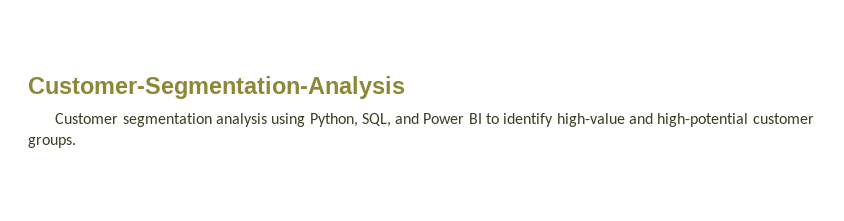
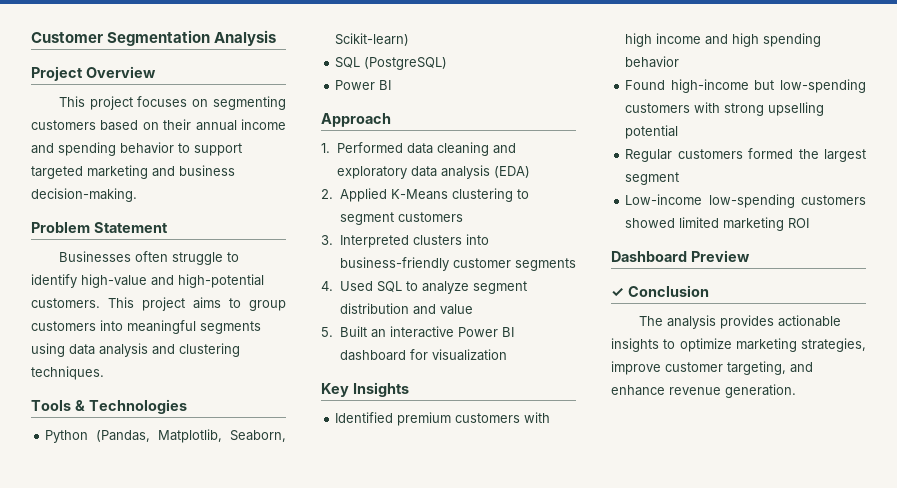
- Customer-Segmentation-Analysis
- Customer segmentation analysis using Python, SQL, and Power BI to identify high-value and high-potential customer groups.
+ Customer Segmentation Analysis
+ Project Overview
+ This project focuses on segmenting customers based on their annual income and spending behavior to support targeted marketing and business decision-making.
+ Problem Statement
+ Businesses often struggle to identify high-value and high-potential customers. This project aims to group customers into meaningful segments using data analysis and clustering techniques.
+ Tools & Technologies
+ Python (Pandas, Matplotlib, Seaborn, Scikit-learn)
+ SQL (PostgreSQL)
+ Power BI
+ Approach
+ 1. Performed data cleaning and exploratory data analysis (EDA)
+ 2. Applied K-Means clustering to segment customers
+ 3. Interpreted clusters into business-friendly customer segments
+ 4. Used SQL to analyze segment distribution and value
+ 5. Built an interactive Power BI dashboard for visualization
+ Key Insights
+ Identified premium customers with high income and high spending behavior
+ Found high-income but low-spending customers with strong upselling potential
+ Regular customers formed the largest segment
+ Low-income low-spending customers showed limited marketing ROI
+ Dashboard Preview
+ ✓ Conclusion
+ The analysis provides actionable insights to optimize marketing strategies, improve customer targeting, and enhance revenue generation.

